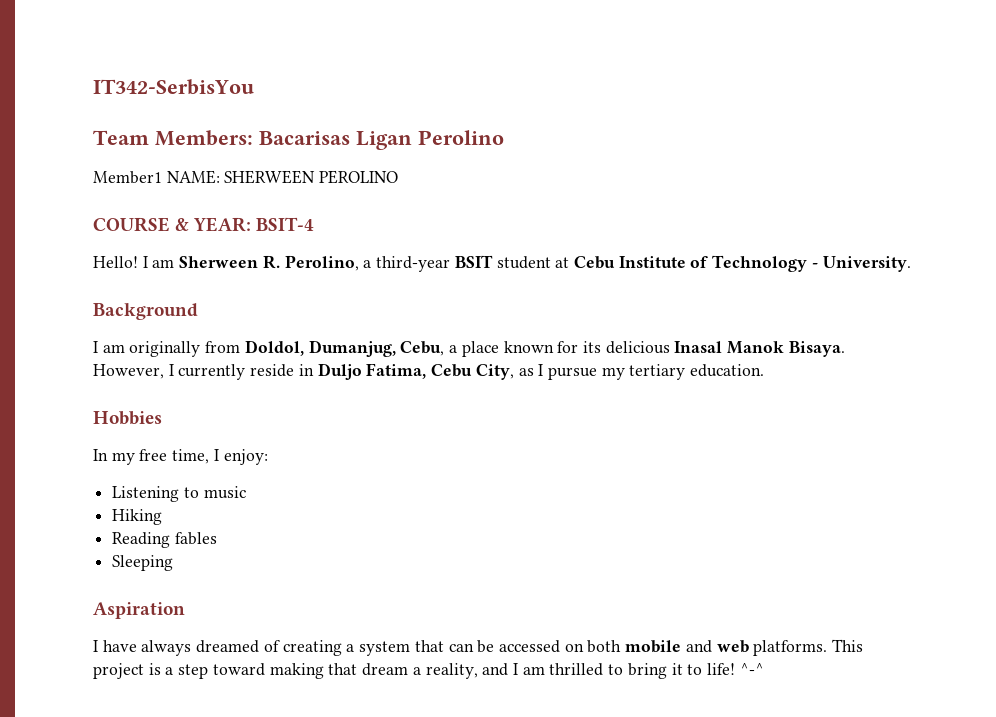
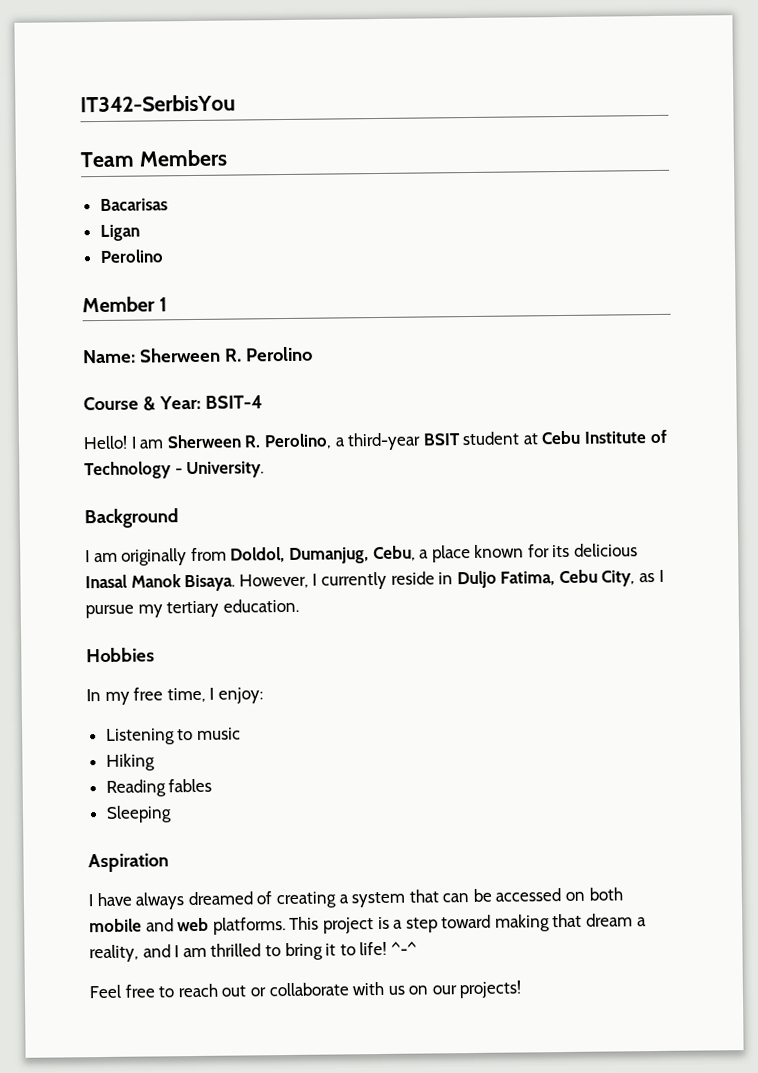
- Team Members: Bacarisas Ligan Perolino
- Member1 NAME: SHERWEEN PEROLINO
- COURSE & YEAR: BSIT-4
+ Team Members
+ Bacarisas
+ Ligan
+ Perolino
+ Member 1
+ Name: Sherween R. Perolino
+ Course & Year: BSIT-4
+ Feel free to reach out or collaborate with us on our projects!

